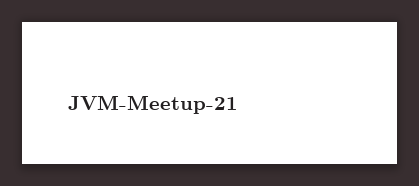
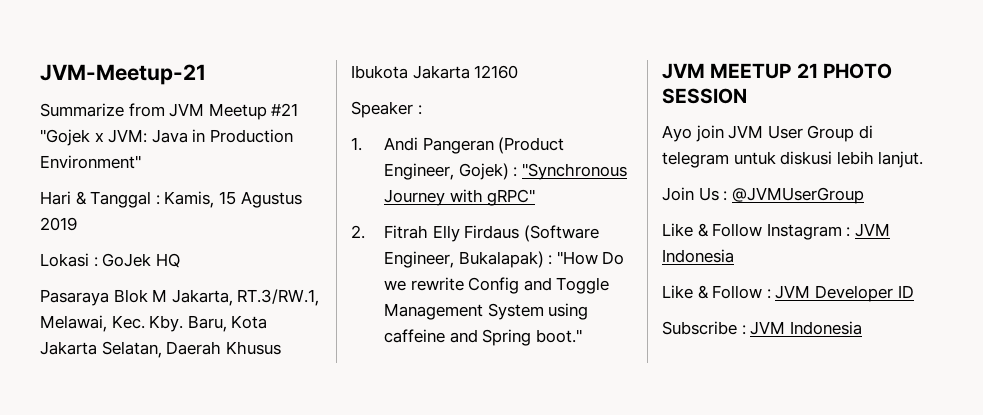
+ Summarize from JVM Meetup #21 "Gojek x JVM: Java in Production Environment"
+ Hari & Tanggal : Kamis, 15 Agustus 2019
+ Lokasi : GoJek HQ
+ Pasaraya Blok M Jakarta, RT.3/RW.1, Melawai, Kec. Kby. Baru, Kota Jakarta Selatan, Daerah Khusus Ibukota Jakarta 12160
+ Speaker :
+ 1. Andi Pangeran (Product Engineer, Gojek) : "Synchronous Journey with gRPC"
+ 2. Fitrah Elly Firdaus (Software Engineer, Bukalapak) : "How Do we rewrite Config and Toggle Management System using caffeine and Spring boot."
+ JVM MEETUP 21 PHOTO SESSION
+ Ayo join JVM User Group di telegram untuk diskusi lebih lanjut.
+ Join Us : @JVMUserGroup
+ Like & Follow Instagram : JVM Indonesia
+ Like & Follow : JVM Developer ID
+ Subscribe : JVM Indonesia

